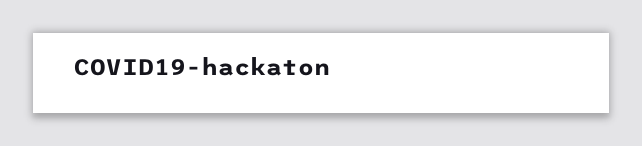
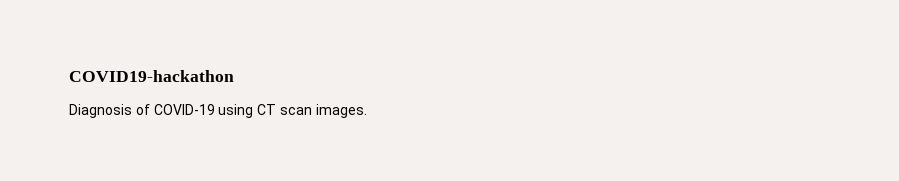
- COVID19-hackaton
+ COVID19-hackathon
+ Diagnosis of COVID-19 using CT scan images.

